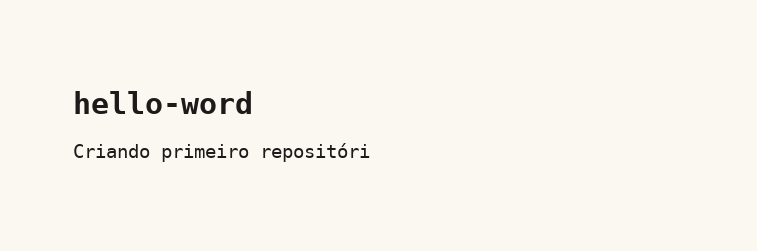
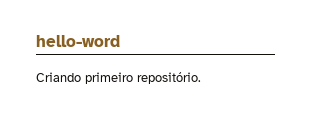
- Criando primeiro repositóri
+ Criando primeiro repositório.

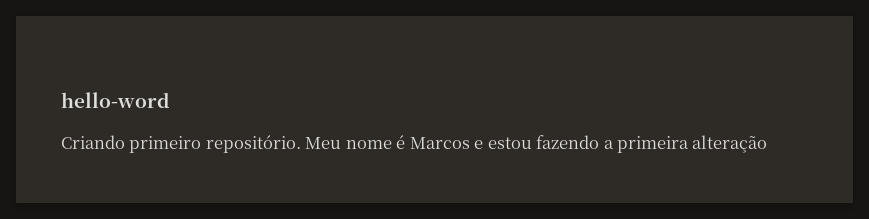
+ Meu nome é Marcos e estou fazendo a primeira alteração

